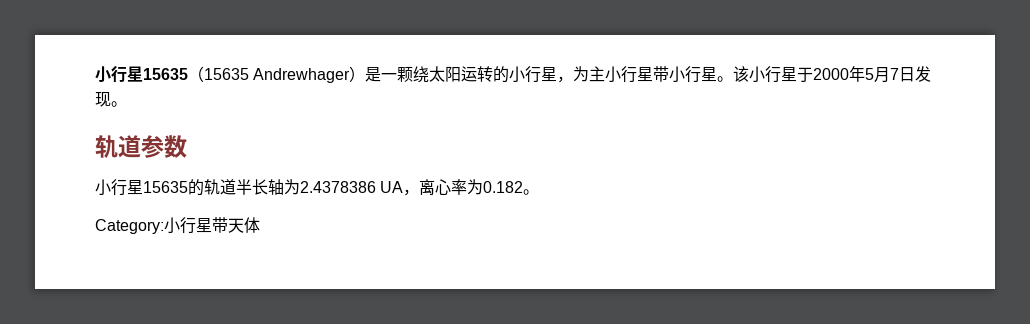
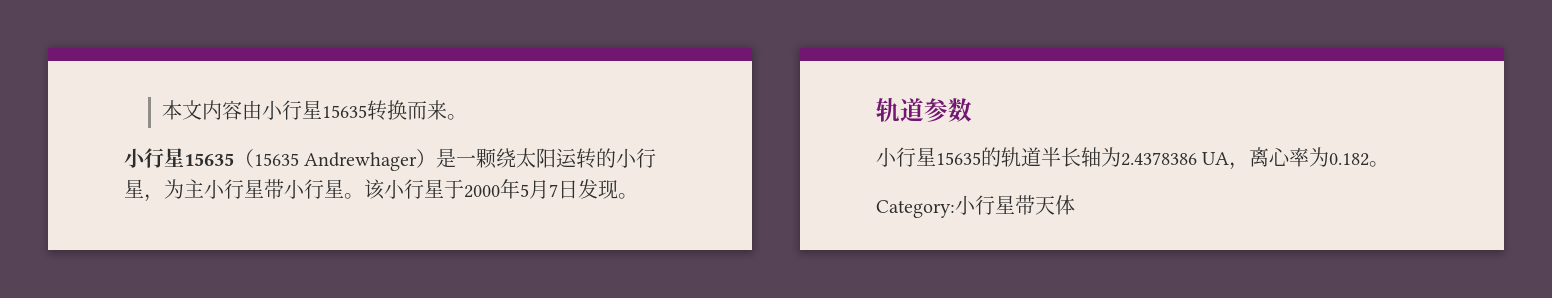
+ 本文内容由小行星15635转换而来。

